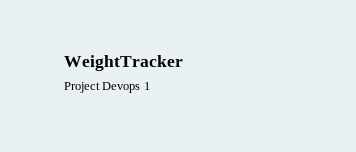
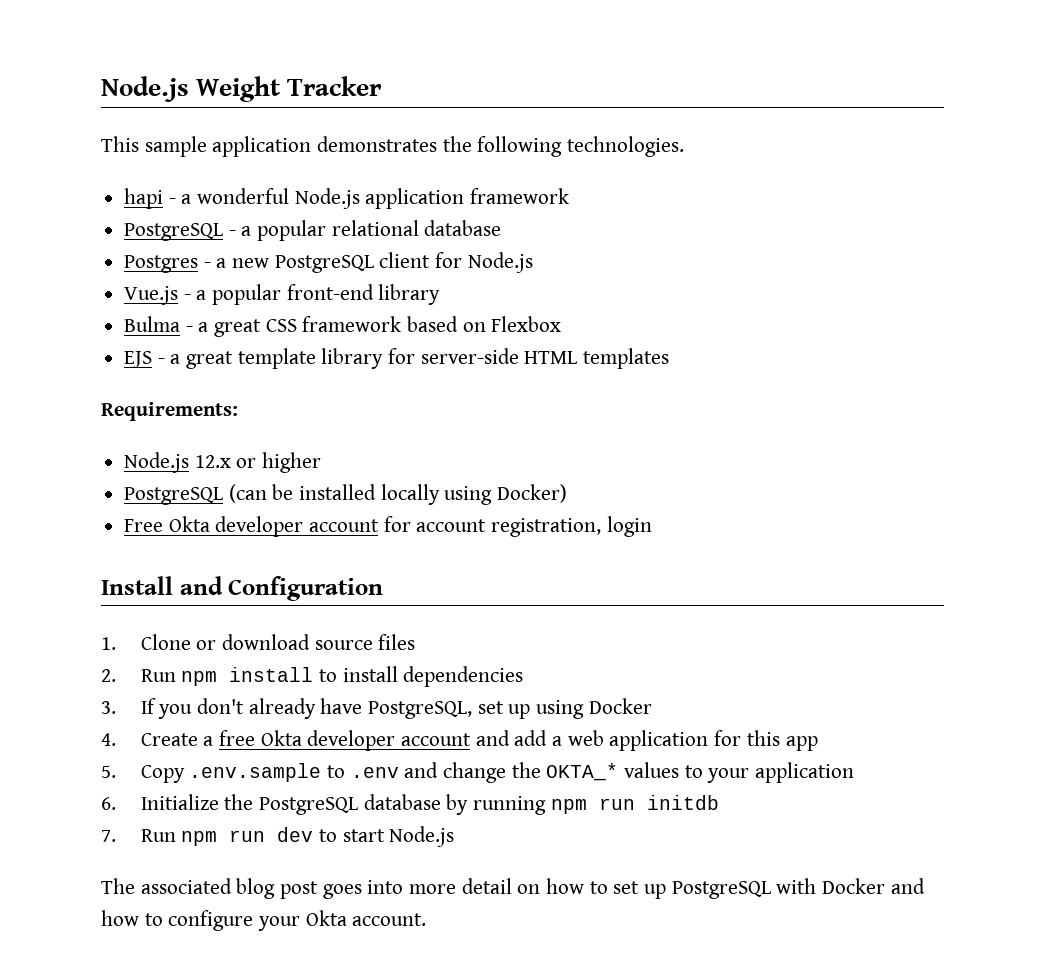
- WeightTracker
- Project Devops 1
+ Node.js Weight Tracker
+ This sample application demonstrates the following technologies.
+ hapi - a wonderful Node.js application framework
+ PostgreSQL - a popular relational database
+ Postgres - a new PostgreSQL client for Node.js
+ Vue.js - a popular front-end library
+ Bulma - a great CSS framework based on Flexbox
+ EJS - a great template library for server-side HTML templates
+ Requirements:
+ Node.js 12.x or higher
+ PostgreSQL (can be installed locally using Docker)
+ Free Okta developer account for account registration, login
+ Install and Configuration
+ 1. Clone or download source files
+ 2. Run npm install to install dependencies
+ 3. If you don't already have PostgreSQL, set up using Docker
+ 4. Create a free Okta developer account and add a web application for this app
+ 5. Copy .env.sample to .env and change the OKTA_* values to your application
+ 6. Initialize the PostgreSQL database by running npm run initdb
+ 7. Run npm run dev to start Node.js
+ The associated blog post goes into more detail on how to set up PostgreSQL with Docker and how to configure your Okta account.

